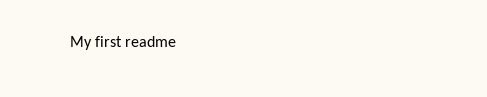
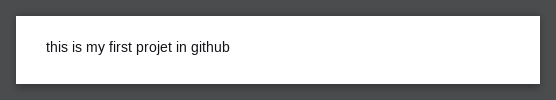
- My first readme
+ this is my first projet in github

